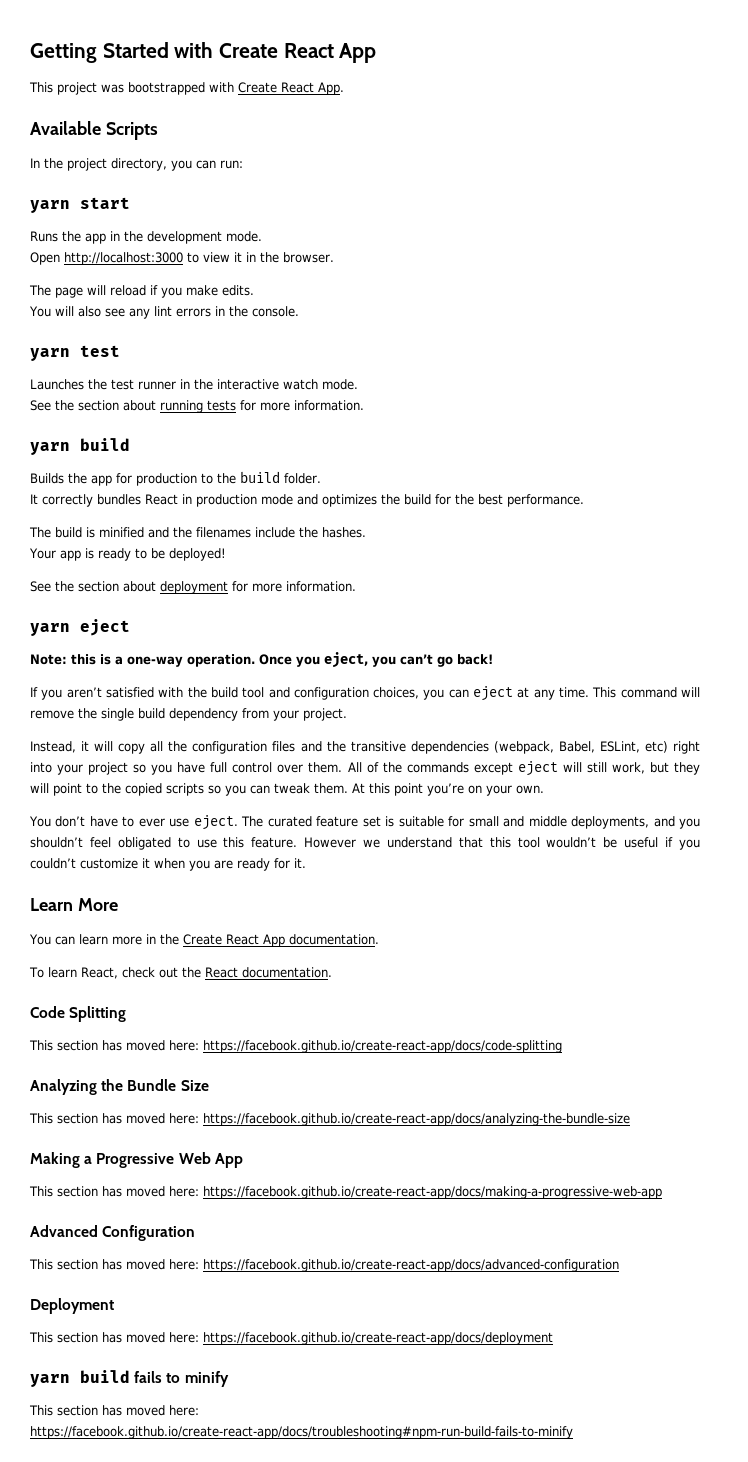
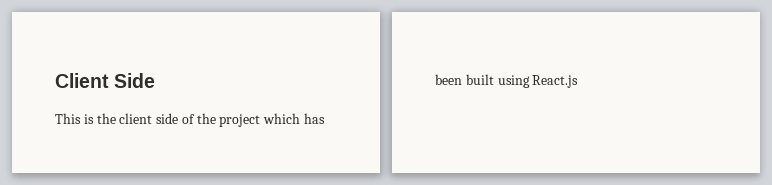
- Getting Started with Create React App
- This project was bootstrapped with Create React App.
- Available Scripts
- In the project directory, you can run:
- yarn start
- Runs the app in the development mode.
- Open http://localhost:3000 to view it in the browser.
- The page will reload if you make edits.
- You will also see any lint errors in the console.
- yarn test
- Launches the test runner in the interactive watch mode.
- See the section about running tests for more information.
- yarn build
- Builds the app for production to the build folder.
- It correctly bundles React in production mode and optimizes the build for the best performance.
- The build is minified and the filenames include the hashes.
- Your app is ready to be deployed!
- See the section about deployment for more information.
- yarn eject
- Note: this is a one-way operation. Once you eject, you can’t go back!
- If you aren’t satisfied with the build tool and configuration choices, you can eject at any time. This command will remove the single build dependency from your project.
- Instead, it will copy all the configuration files and the transitive dependencies (webpack, Babel, ESLint, etc) right into your project so you have full control over them. All of the commands except eject will still work, but they will point to the copied scripts so you can tweak them. At this point you’re on your own.
- You don’t have to ever use eject. The curated feature set is suitable for small and middle deployments, and you shouldn’t feel obligated to use this feature. However we understand that this tool wouldn’t be useful if you couldn’t customize it when you are ready for it.
- Learn More
- You can learn more in the Create React App documentation.
- To learn React, check out the React documentation.
- Code Splitting
- This section has moved here: https://facebook.github.io/create-react-app/docs/code-splitting
- Analyzing the Bundle Size
- This section has moved here: https://facebook.github.io/create-react-app/docs/analyzing-the-bundle-size
- Making a Progressive Web App
- This section has moved here: https://facebook.github.io/create-react-app/docs/making-a-progressive-web-app
- Advanced Configuration
- This section has moved here: https://facebook.github.io/create-react-app/docs/advanced-configuration
- Deployment
- This section has moved here: https://facebook.github.io/create-react-app/docs/deployment
- yarn build fails to minify
- This section has moved here: https://facebook.github.io/create-react-app/docs/troubleshooting#npm-run-build-fails-to-minify
+ Client Side
+ This is the client side of the project which has been built using React.js

